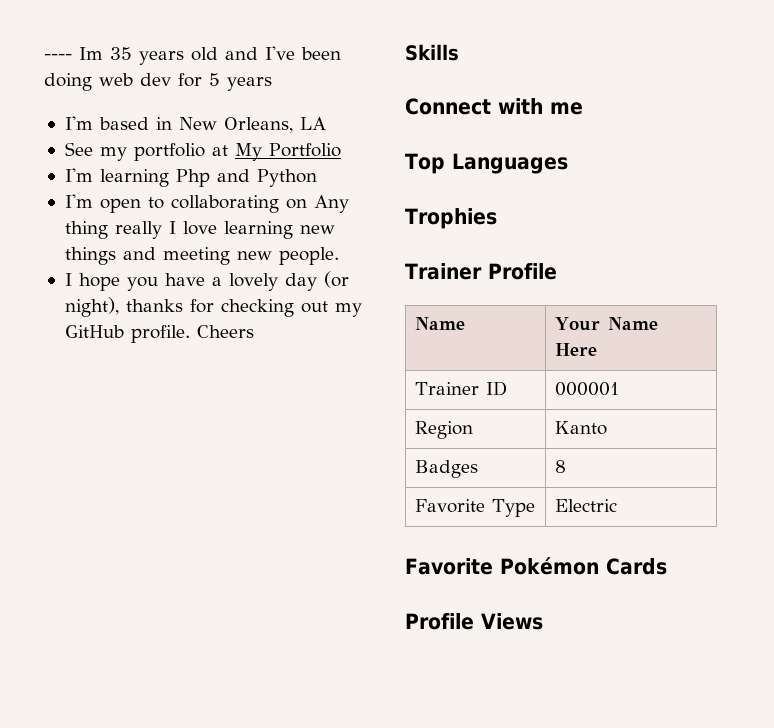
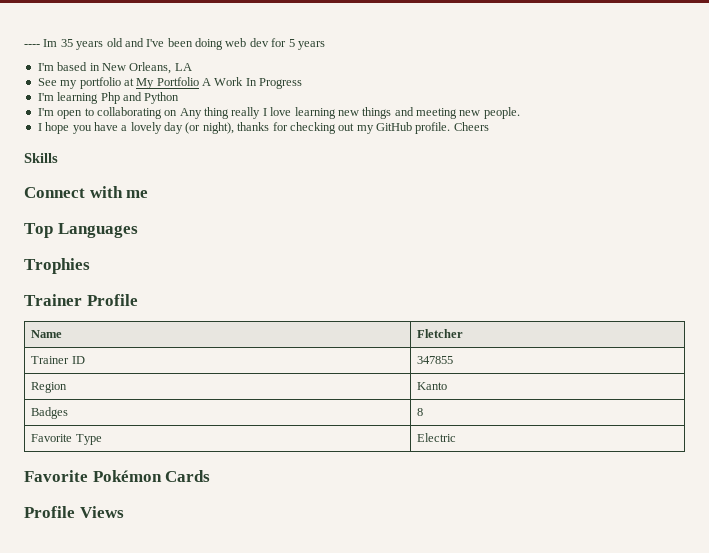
- See my portfolio at My Portfolio
+ See my portfolio at My Portfolio A Work In Progress
- Name | Your Name Here
+ Name | Fletcher
- Trainer ID | 000001
+ Trainer ID | 347855

